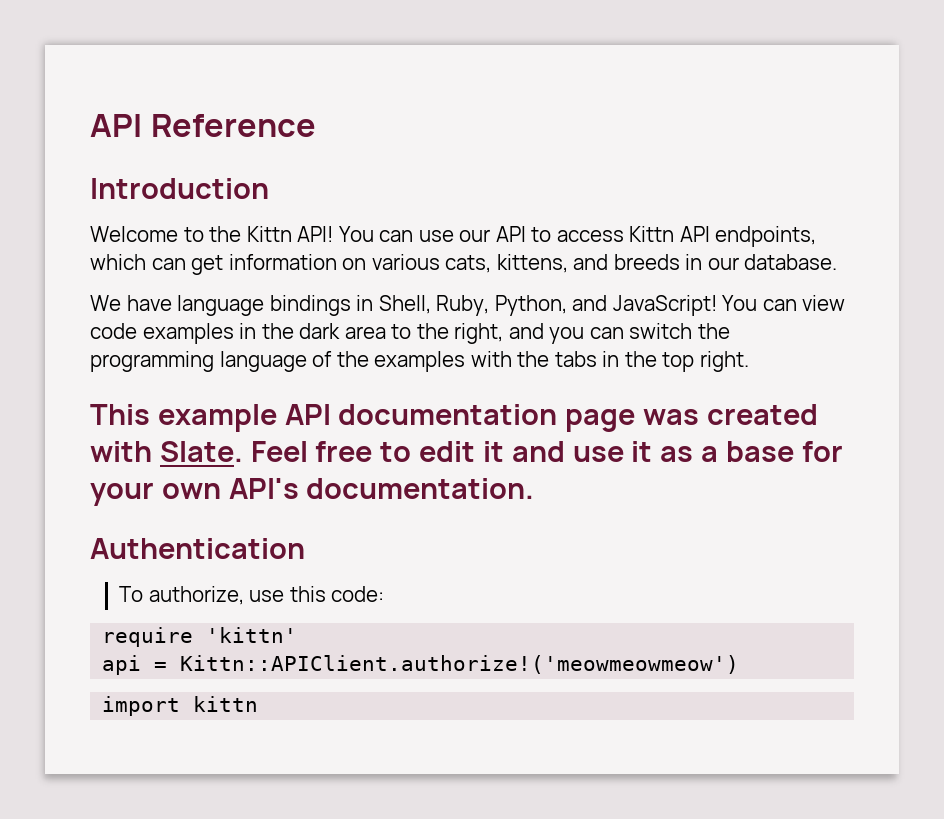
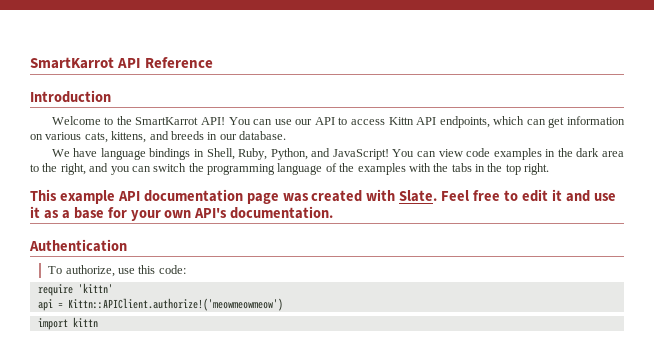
- API Reference
+ SmartKarrot API Reference
- Welcome to the Kittn API!
+ Welcome to the SmartKarrot API!

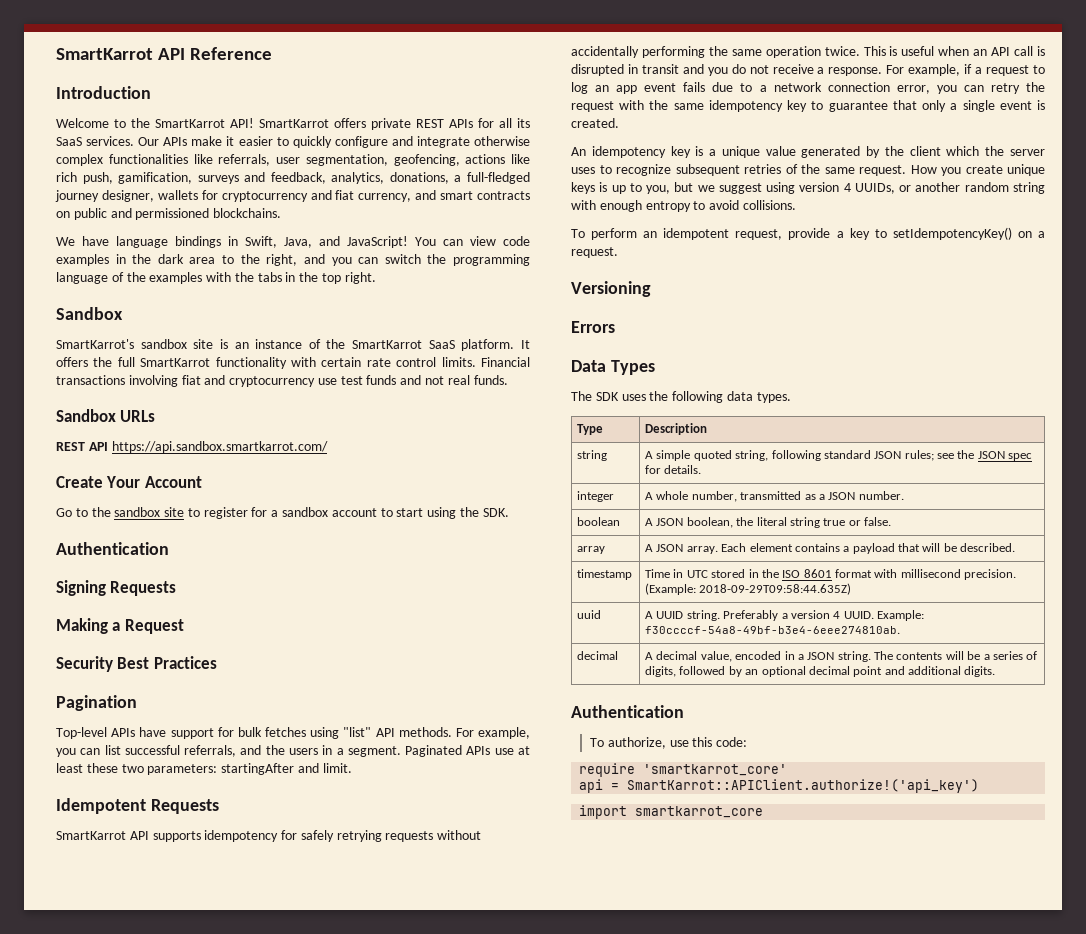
- You can use our API to access Kittn API endpoints, which can get information on various cats, kittens, and breeds in our database.
+ SmartKarrot offers private REST APIs for all its SaaS services. Our APIs make it easier to quickly configure and integrate otherwise complex functionalities like referrals, user segmentation, geofencing, actions like rich push, gamification, surveys and feedback, analytics, donations, a full-fledged journey designer, wallets for cryptocurrency and fiat currency, and smart contracts on public and permissioned blockchains.
- We have language bindings in Shell, Ruby, Python, and JavaScript!
+ We have language bindings in Swift, Java, and JavaScript!
  You can view code examples in the dark area to the right, and you can switch the programming language of the examples with the tabs in the top right.
- This example API documentation page was created with Slate. Feel free to edit it and use it as a base for your own API's documentation.
+ Sandbox
+ SmartKarrot's sandbox site is an instance of the SmartKarrot SaaS platform. It offers the full SmartKarrot functionality with certain rate control limits. Financial transactions involving fiat and cryptocurrency use test funds and not real funds.
+ Sandbox URLs
+ REST API https://api.sandbox.smartkarrot.com/
+ Create Your Account
+ Go to the sandbox site to register for a sandbox account to start using the SDK.
+ Authentication
+ Signing Requests
+ Making a Request
+ Security Best Practices
+ Pagination
+ Top-level APIs have support for bulk fetches using "list" API methods. For example, you can list successful referrals, and the users in a segment. Paginated APIs use at least these two parameters: startingAfter and limit.
+ Idempotent Requests
+ SmartKarrot API supports idempotency for safely retrying requests without accidentally performing the same operation twice. This is useful when an API call is disrupted in transit and you do not receive a response. For example, if a request to log an app event fails due to a network connection error, you can retry the request with the same idempotency key to guarantee that only a single event is created.
+ An idempotency key is a unique value generated by the client which the server uses to recognize subsequent retries of the same request. How you create unique keys is up to you, but we suggest using version 4 UUIDs, or another random string with enough entropy to avoid collisions.
+ To perform an idempotent request, provide a key to setIdempotencyKey() on a request.
+ Versioning
+ Errors
+ Data Types
+ The SDK uses the following data types.
+ Type | Description
+ string | A simple quoted string, following standard JSON rules; see the JSON spec for details.
+ integer | A whole number, transmitted as a JSON number.
+ boolean | A JSON boolean, the literal string true or false.
+ array | A JSON array. Each element contains a payload that will be described.
+ timestamp | Time in UTC stored in the ISO 8601 format with millisecond precision. (Example: 2018-09-29T09:58:44.635Z)
+ uuid | A UUID string. Preferably a version 4 UUID. Example: f30ccccf-54a8-49bf-b3e4-6eee274810ab.
+ decimal | A decimal value, encoded in a JSON string. The contents will be a series of digits, followed by an optional decimal point and additional digits.
- require 'kittn'
+ require 'smartkarrot_core'
- api = Kittn::APIClient.authorize!('meowmeowmeow')
+ api = SmartKarrot::APIClient.authorize!('api_key')
- import kittn
+ import smartkarrot_core

